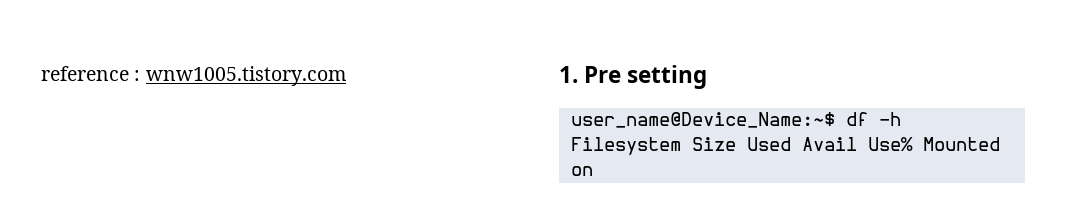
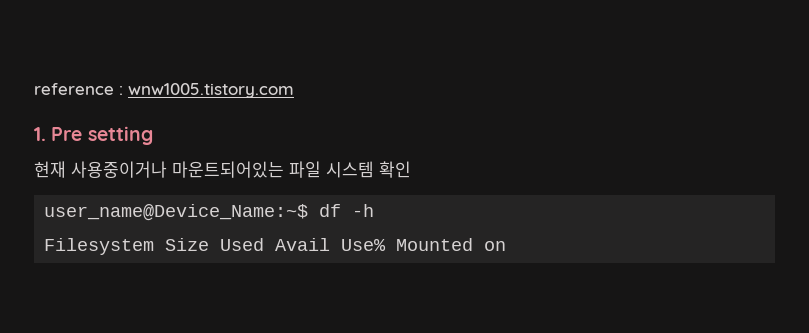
+ 현재 사용중이거나 마운트되어있는 파일 시스템 확인

